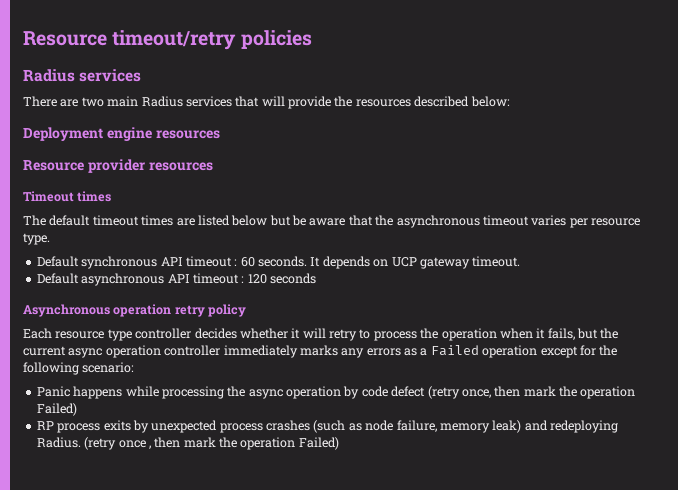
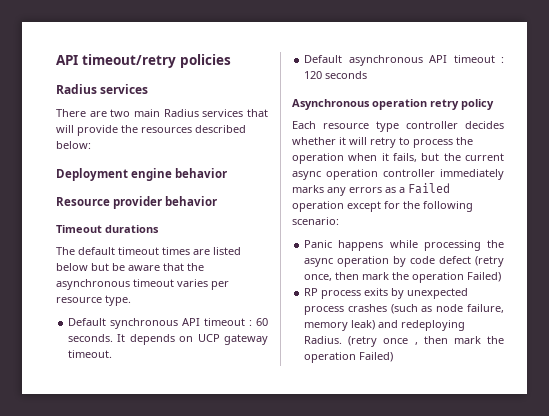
- Resource timeout/retry policies
+ API timeout/retry policies
- Deployment engine resources
+ Deployment engine behavior
- Resource provider resources
+ Resource provider behavior
- Timeout times
+ Timeout durations

